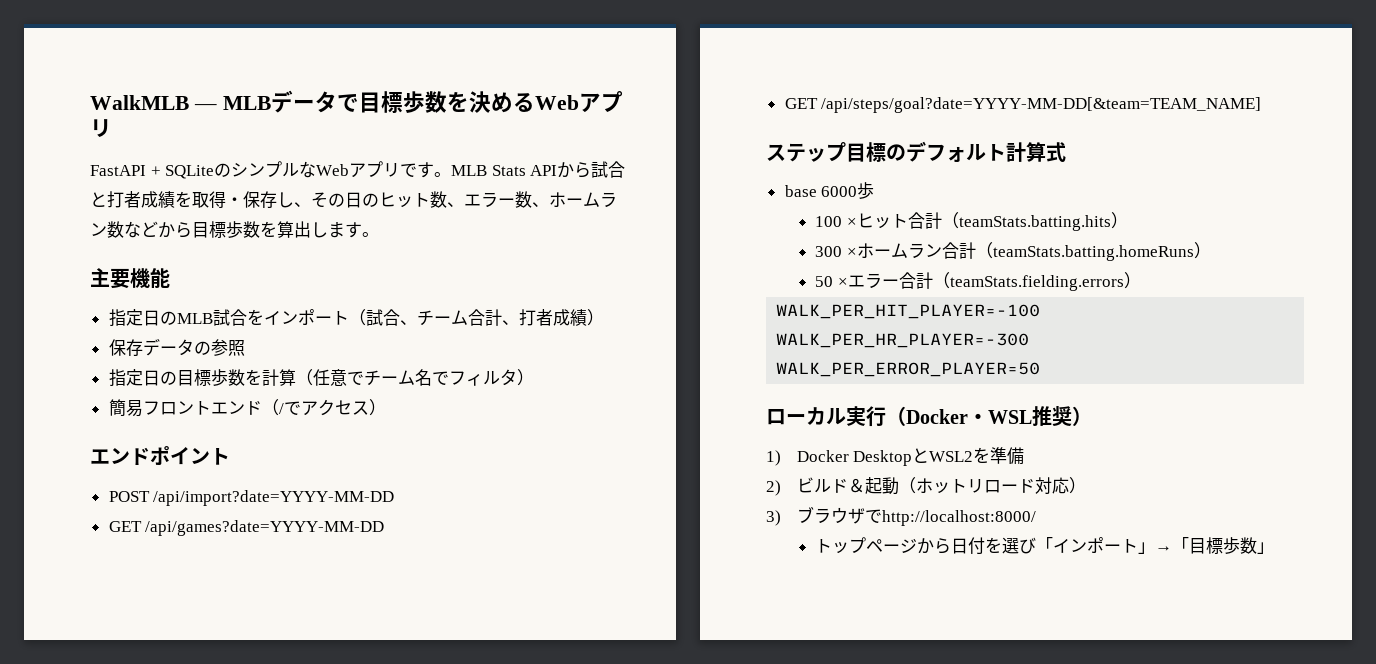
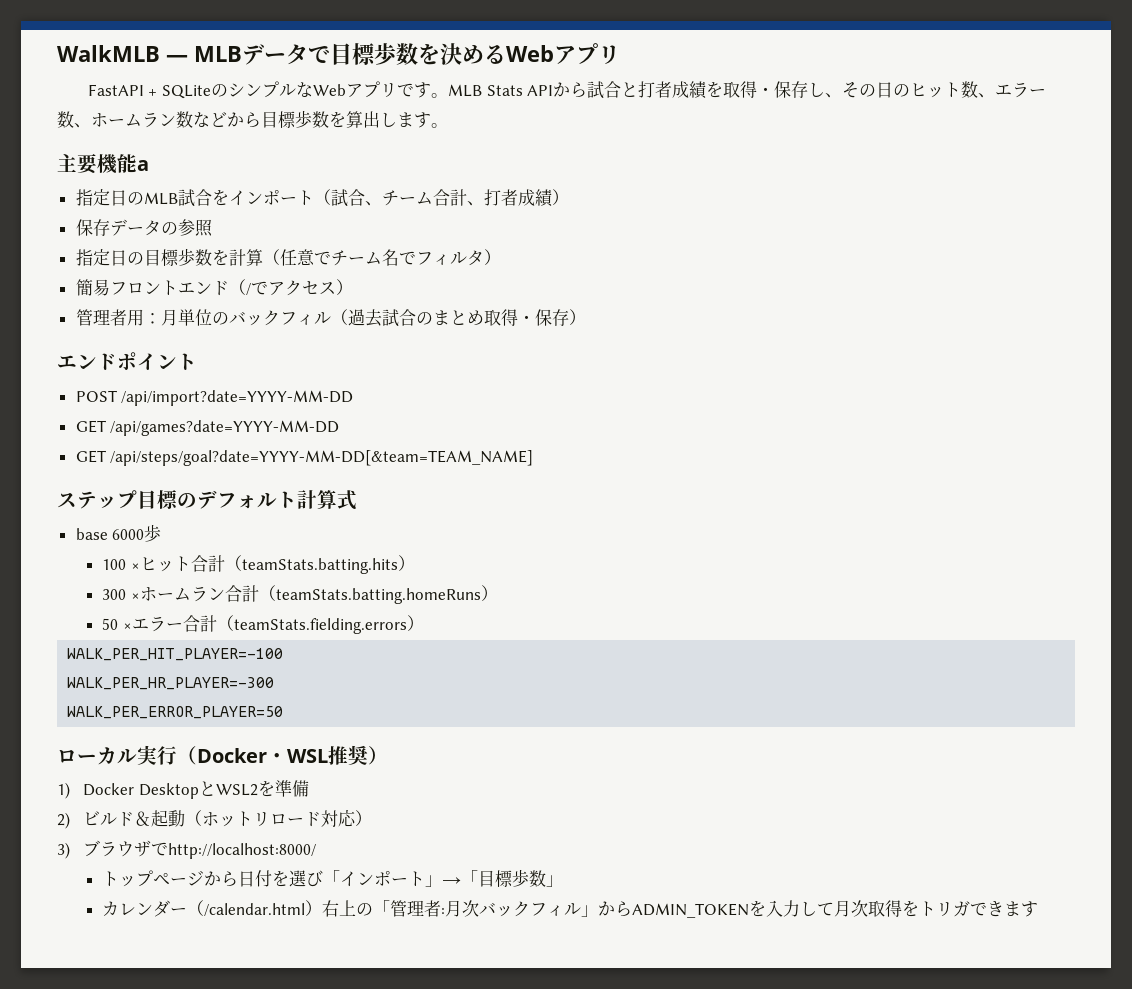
- 主要機能
+ 主要機能a
+ 管理者用：月単位のバックフィル（過去試合のまとめ取得・保存）
+ カレンダー（/calendar.html）右上の「管理者:月次バックフィル」からADMIN_TOKENを入力して月次取得をトリガできます

